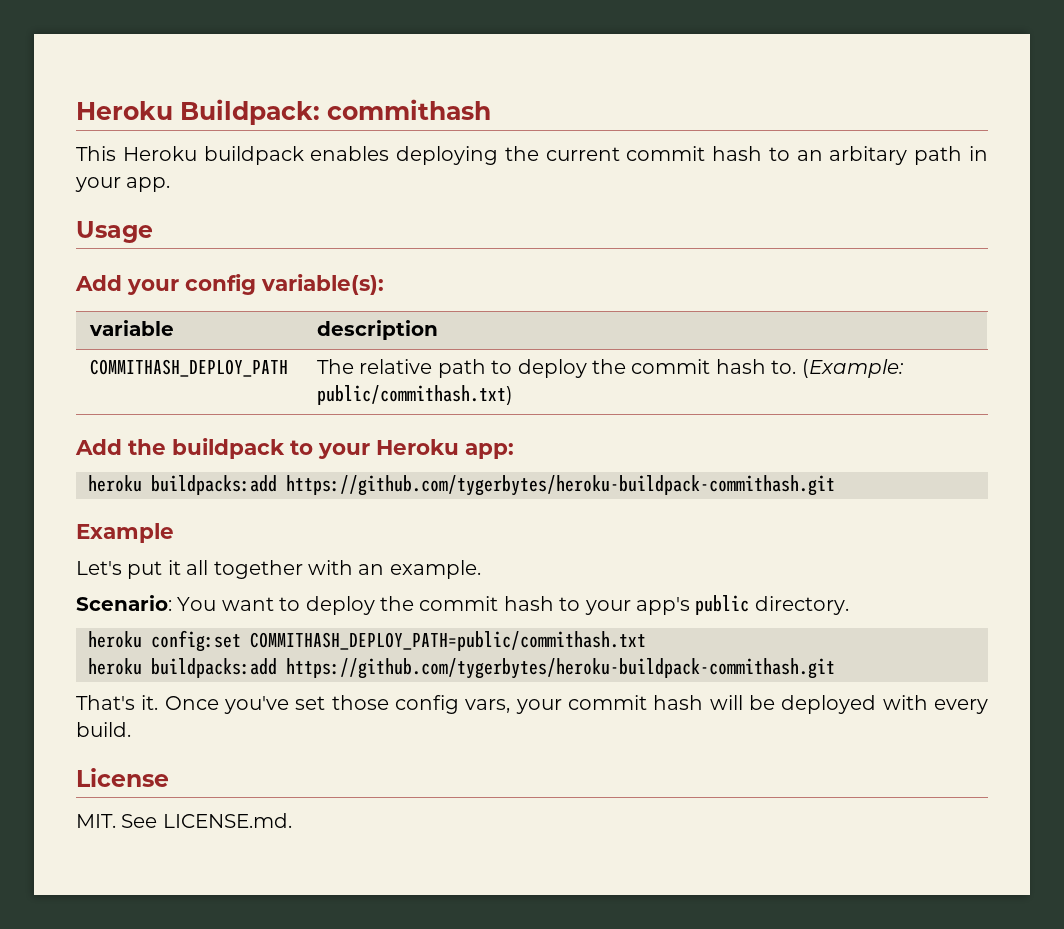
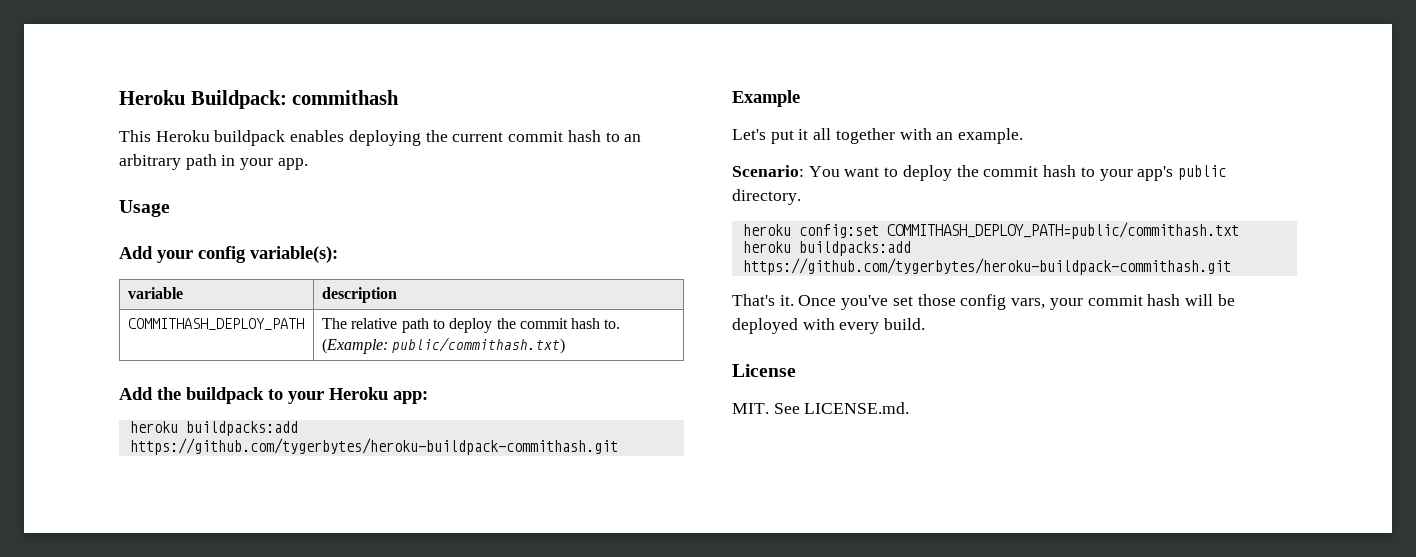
- This Heroku buildpack enables deploying the current commit hash to an arbitary path in your app.
+ This Heroku buildpack enables deploying the current commit hash to an arbitrary path in your app.

